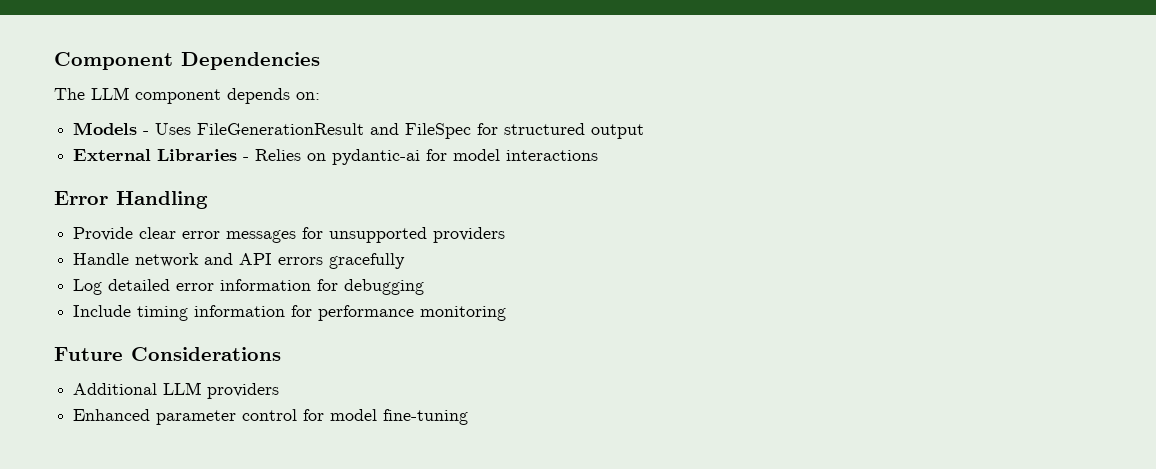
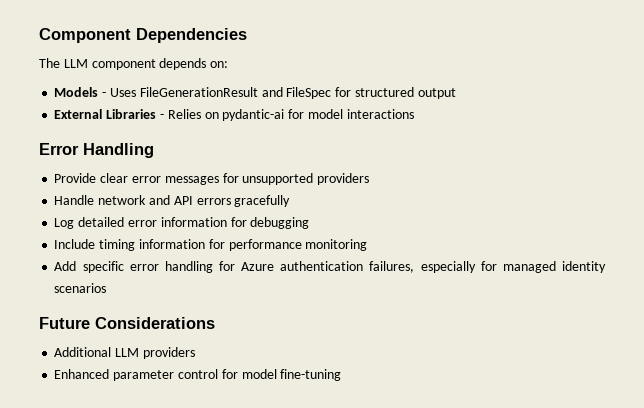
+ Add specific error handling for Azure authentication failures, especially for managed identity scenarios

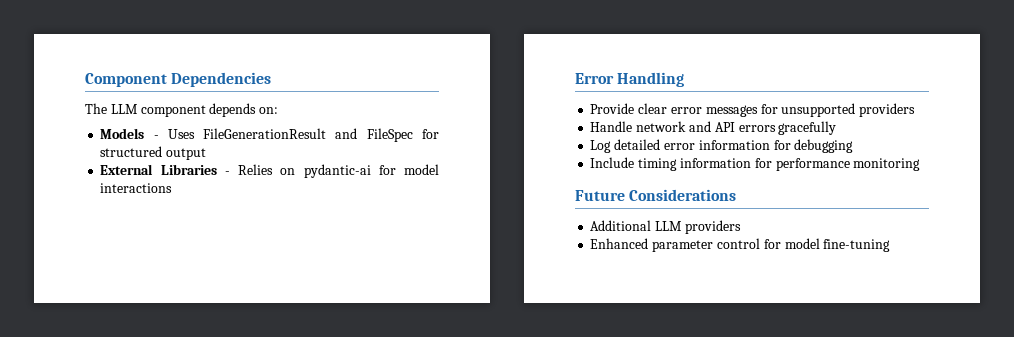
- Add specific error handling for Azure authentication failures, especially for managed identity scenarios

